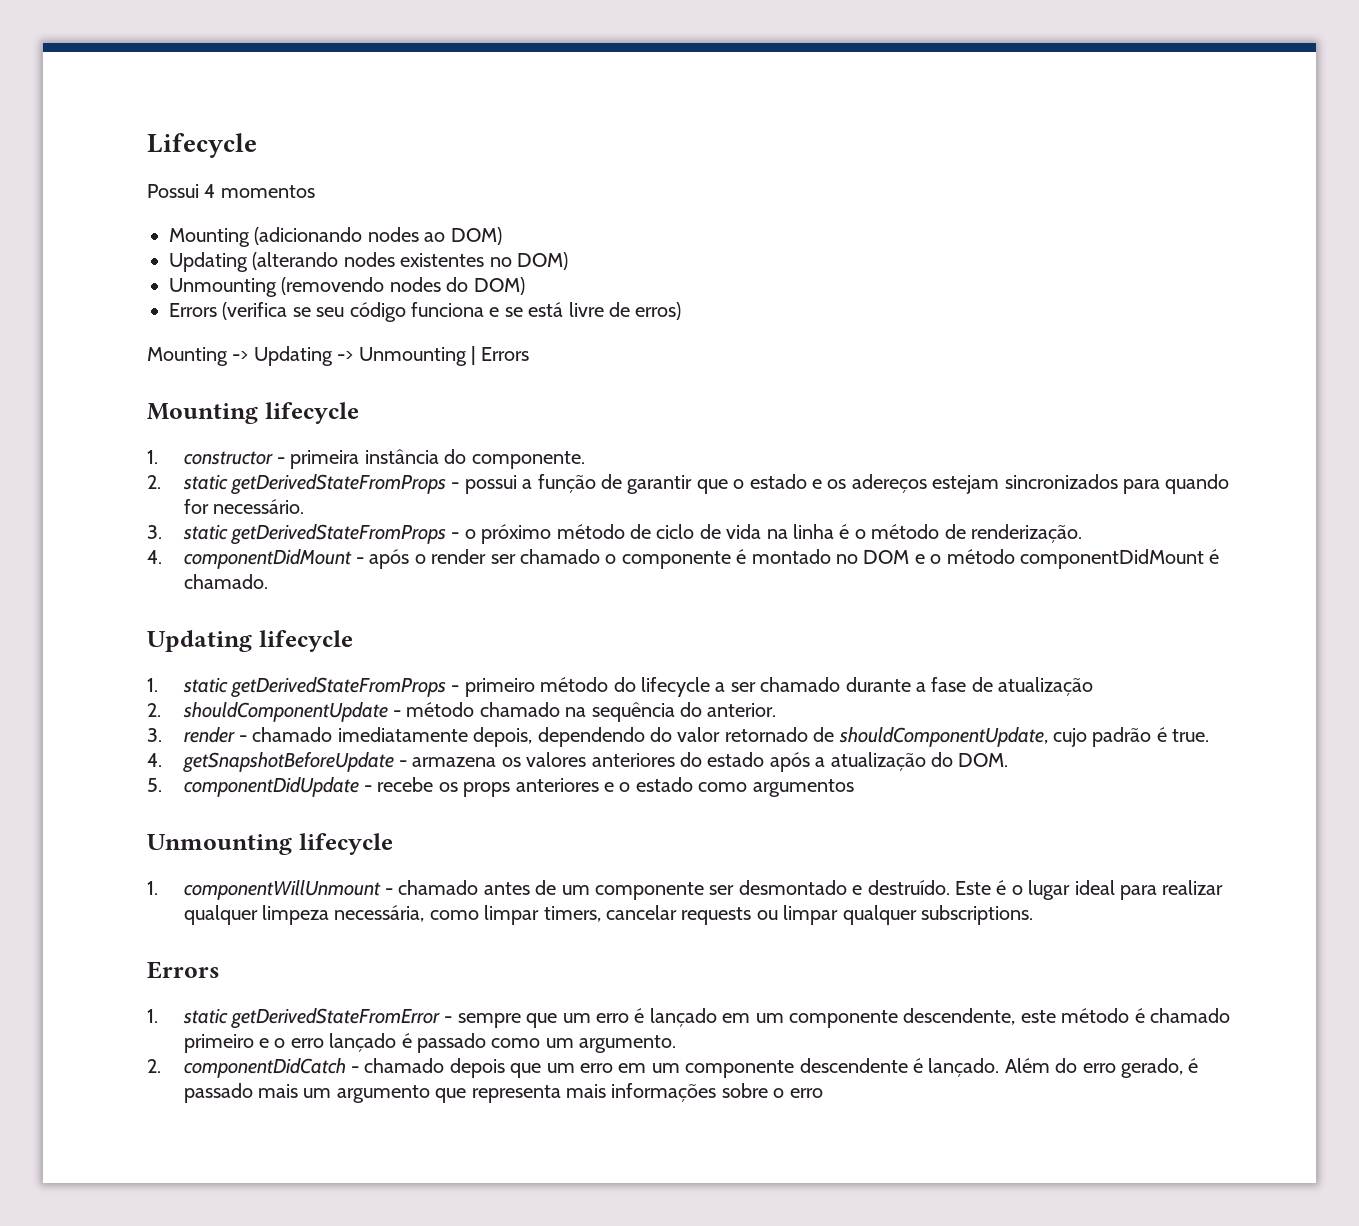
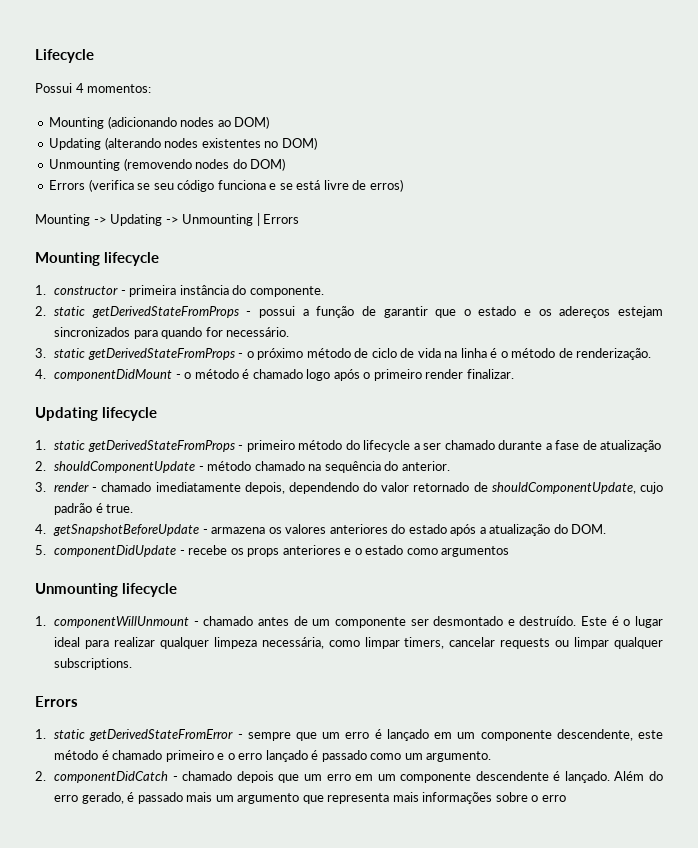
- Possui 4 momentos
+ Possui 4 momentos:
- 4. componentDidMount - após o render ser chamado o componente é montado no DOM e o método componentDidMount é chamado.
+ 4. componentDidMount - o método é chamado logo após o primeiro render finalizar.

